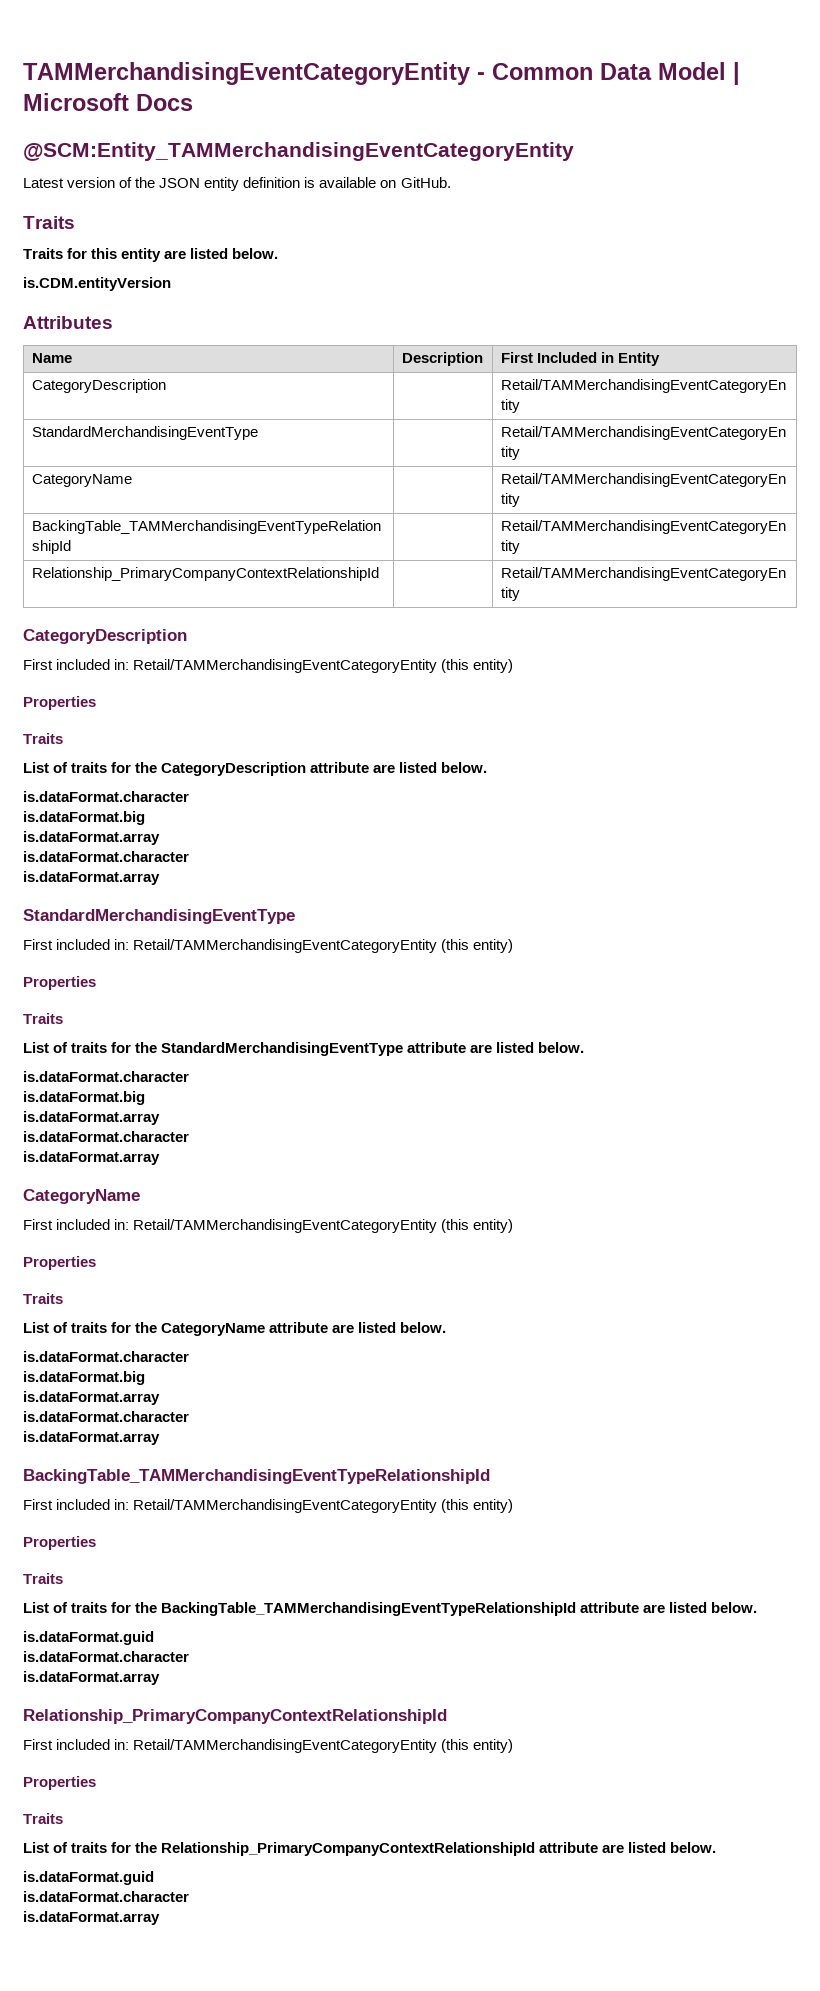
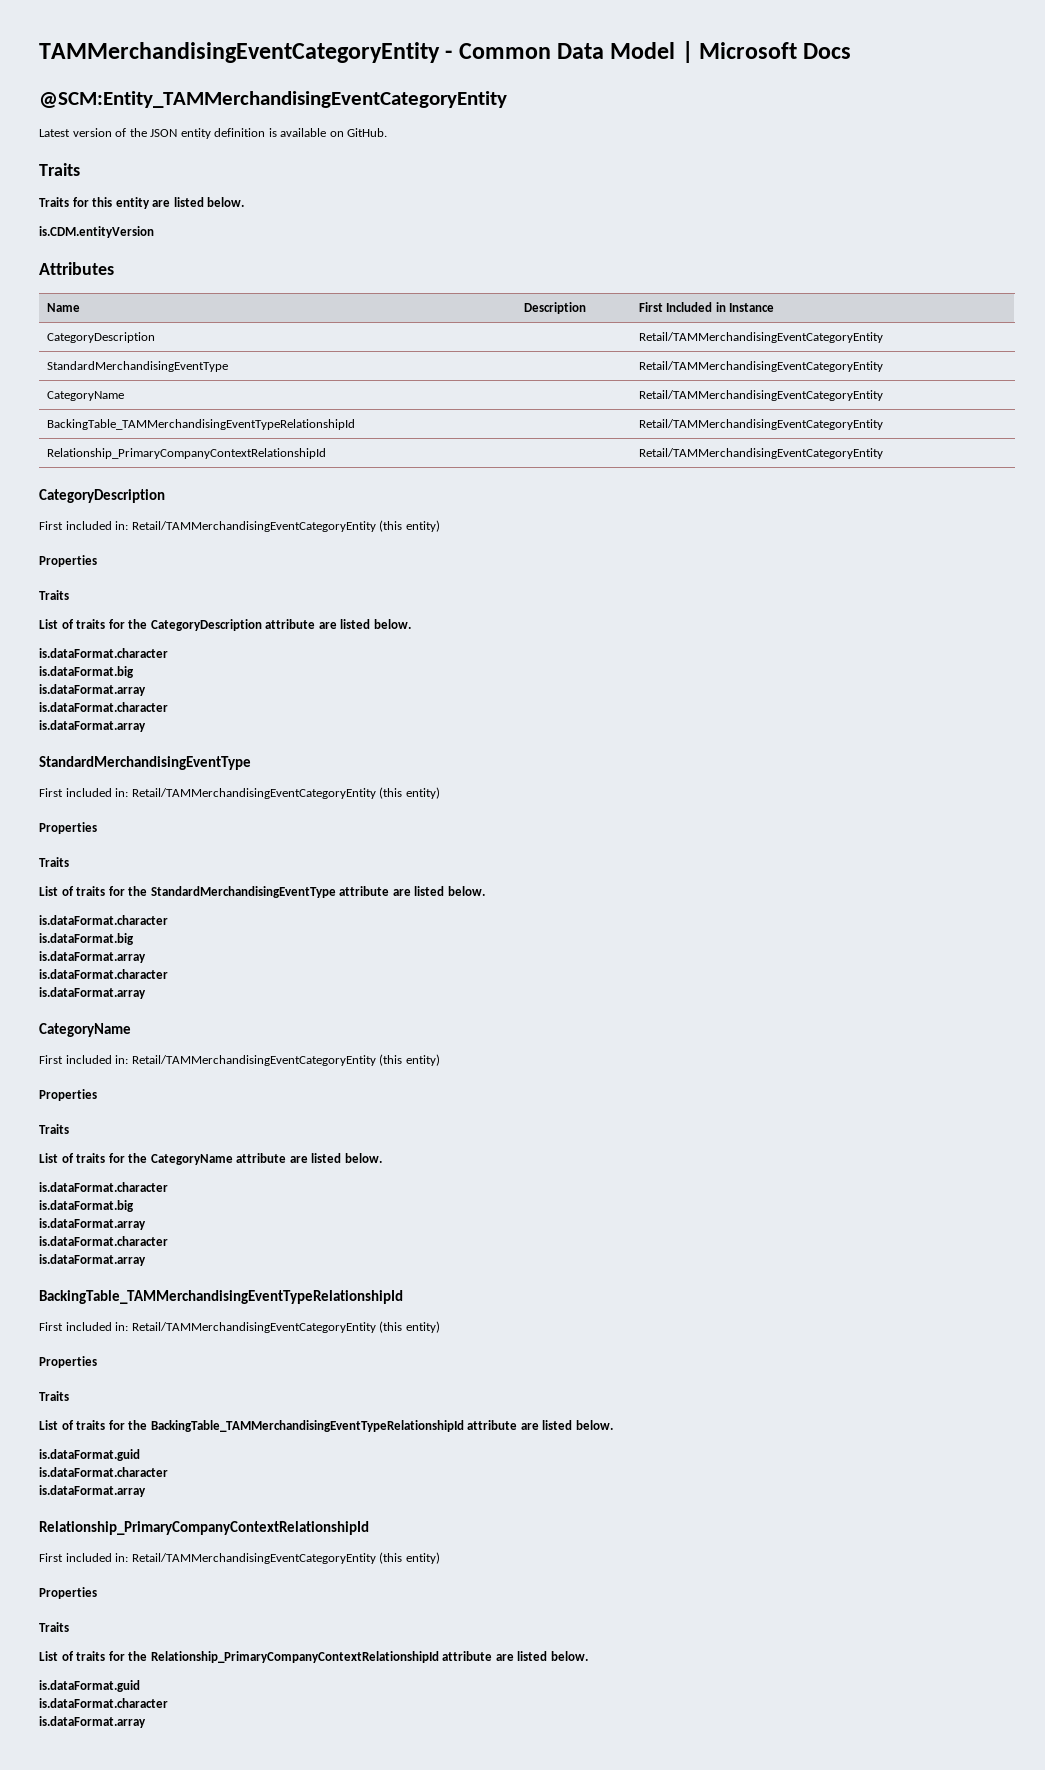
- Name | Description | First Included in Entity
+ Name | Description | First Included in Instance

